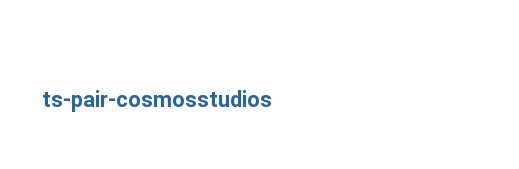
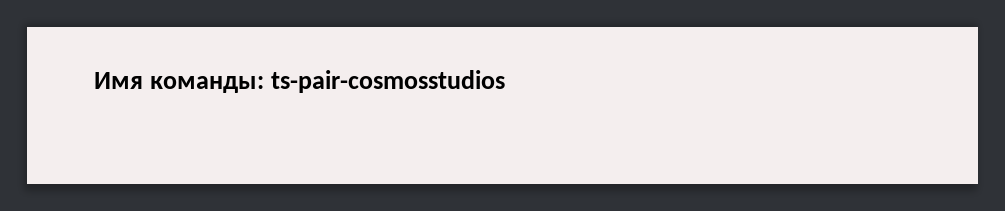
- ts-pair-cosmosstudios
+ Имя команды: ts-pair-cosmosstudios

